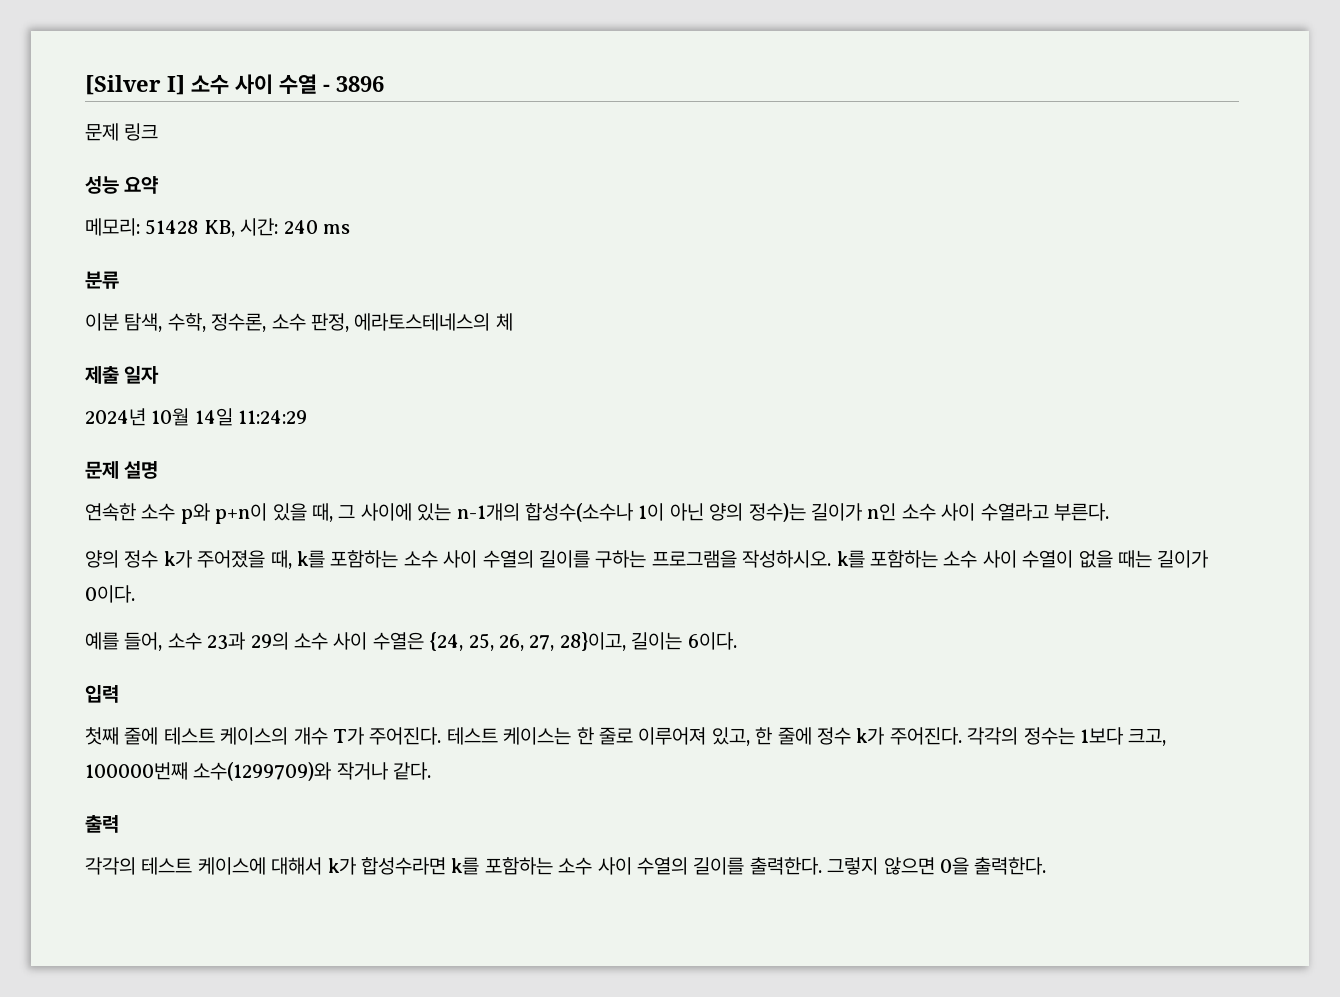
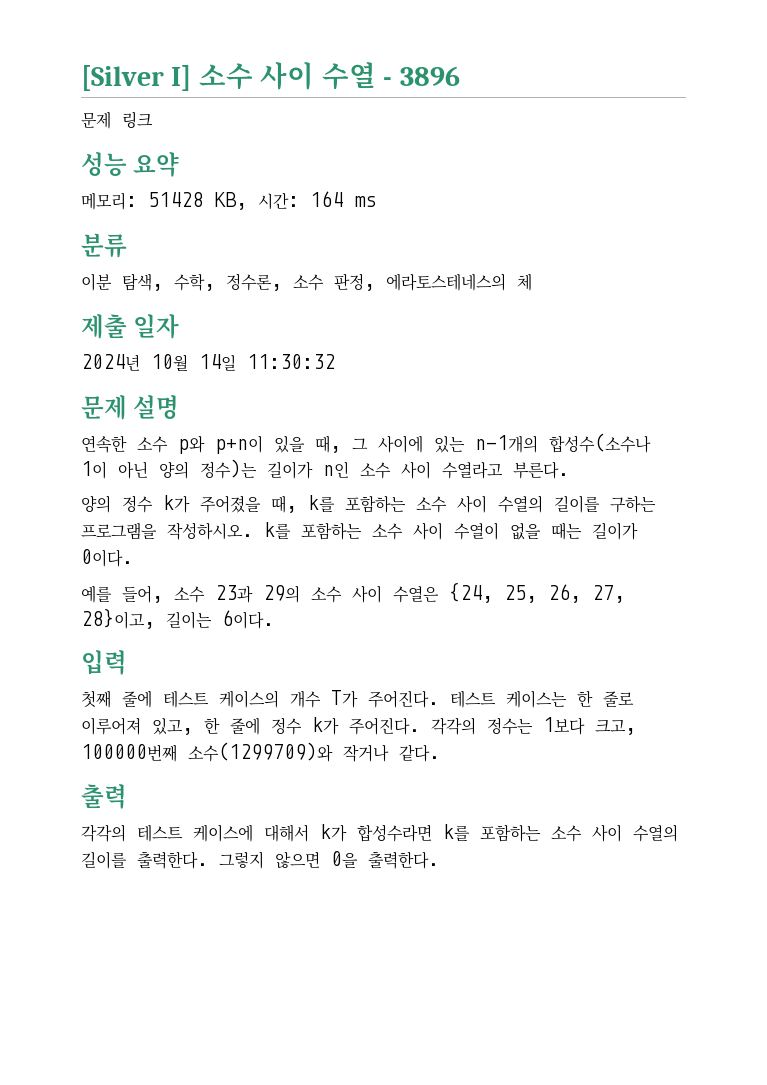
- 메모리: 51428 KB, 시간: 240 ms
+ 메모리: 51428 KB, 시간: 164 ms
- 2024년 10월 14일 11:24:29
+ 2024년 10월 14일 11:30:32

